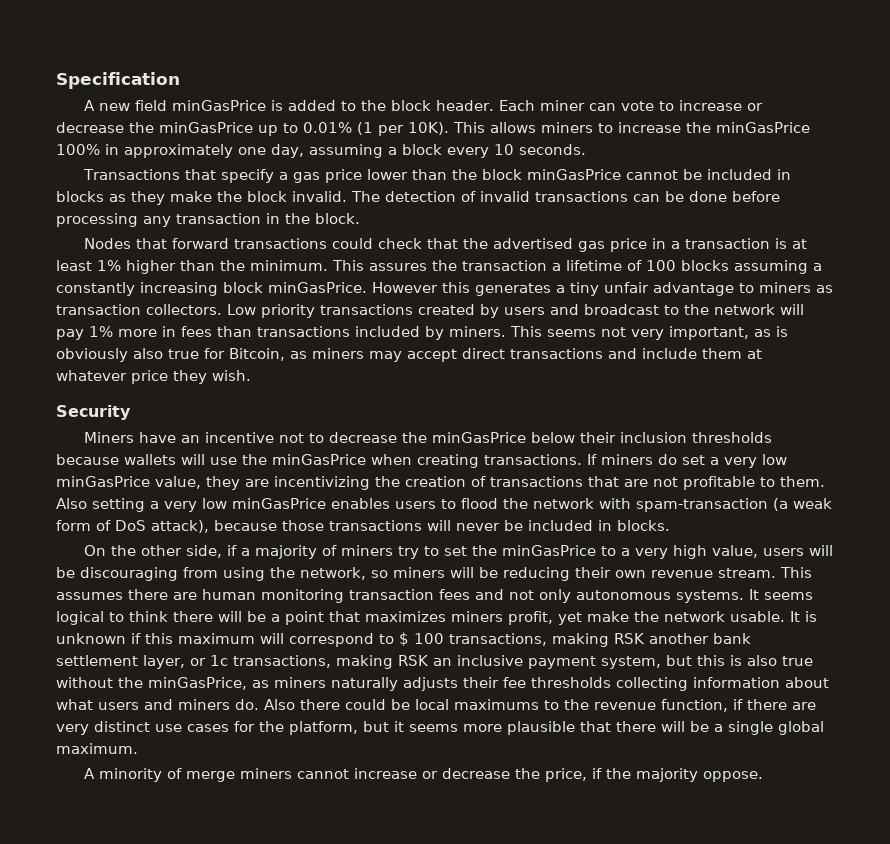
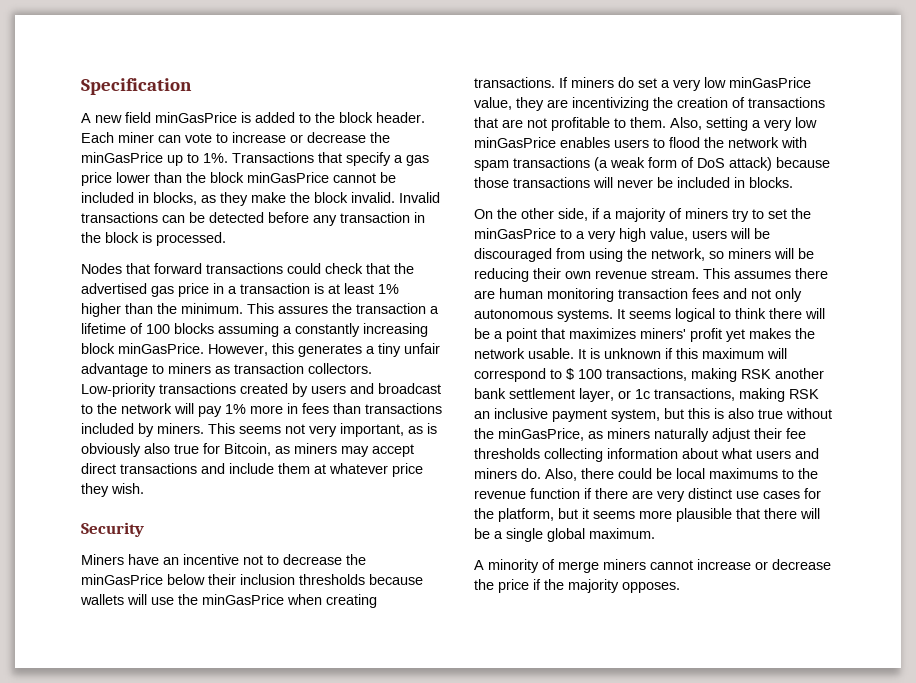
- Each miner can vote to increase or decrease the minGasPrice up to 0.01% (1 per 10K). This allows miners to increase the minGasPrice 100% in approximately one day, assuming a block every 10 seconds.
- Transactions that specify a gas price lower than the block minGasPrice cannot be included in blocks as they make the block invalid.
+ Each miner can vote to increase or decrease the minGasPrice up to 1%. Transactions that specify a gas price lower than the block minGasPrice cannot be included in blocks, as they make the block invalid.
- The detection of invalid transactions can be done before processing any transaction in the block.
+ Invalid transactions can be detected before any transaction in the block is processed.
- However this generates a tiny unfair advantage to miners as transaction collectors.
+ However, this generates a tiny unfair advantage to miners as transaction collectors.
- Low priority transactions created by users and broadcast to the network will pay 1% more in fees than transactions included by miners.
+ Low-priority transactions created by users and broadcast to the network will pay 1% more in fees than transactions included by miners.
- Also setting a very low minGasPrice enables users to flood the network with spam-transaction (a weak form of DoS attack), because those transactions will never be included in blocks.
+ Also, setting a very low minGasPrice enables users to flood the network with spam transactions (a weak form of DoS attack) because those transactions will never be included in blocks.
- On the other side, if a majority of miners try to set the minGasPrice to a very high value, users will be discouraging from using the network, so miners will be reducing their own revenue stream.
+ On the other side, if a majority of miners try to set the minGasPrice to a very high value, users will be discouraged from using the network, so miners will be reducing their own revenue stream.
- It seems logical to think there will be a point that maximizes miners profit, yet make the network usable.
+ It seems logical to think there will be a point that maximizes miners' profit yet makes the network usable.
- It is unknown if this maximum will correspond to $ 100 transactions, making RSK another bank settlement layer, or 1c transactions, making RSK an inclusive payment system, but this is also true without the minGasPrice, as miners naturally adjusts their fee thresholds collecting information about what users and miners do.
+ It is unknown if this maximum will correspond to $ 100 transactions, making RSK another bank settlement layer, or 1c transactions, making RSK an inclusive payment system, but this is also true without the minGasPrice, as miners naturally adjust their fee thresholds collecting information about what users and miners do.
- Also there could be local maximums to the revenue function, if there are very distinct use cases for the platform, but it seems more plausible that there will be a single global maximum.
+ Also, there could be local maximums to the revenue function if there are very distinct use cases for the platform, but it seems more plausible that there will be a single global maximum.
- A minority of merge miners cannot increase or decrease the price, if the majority oppose.
+ A minority of merge miners cannot increase or decrease the price if the majority opposes.

